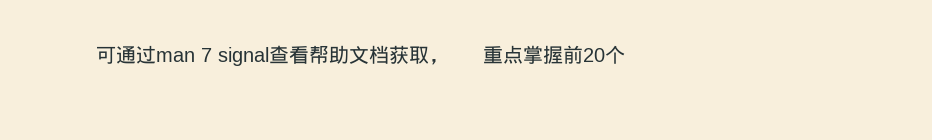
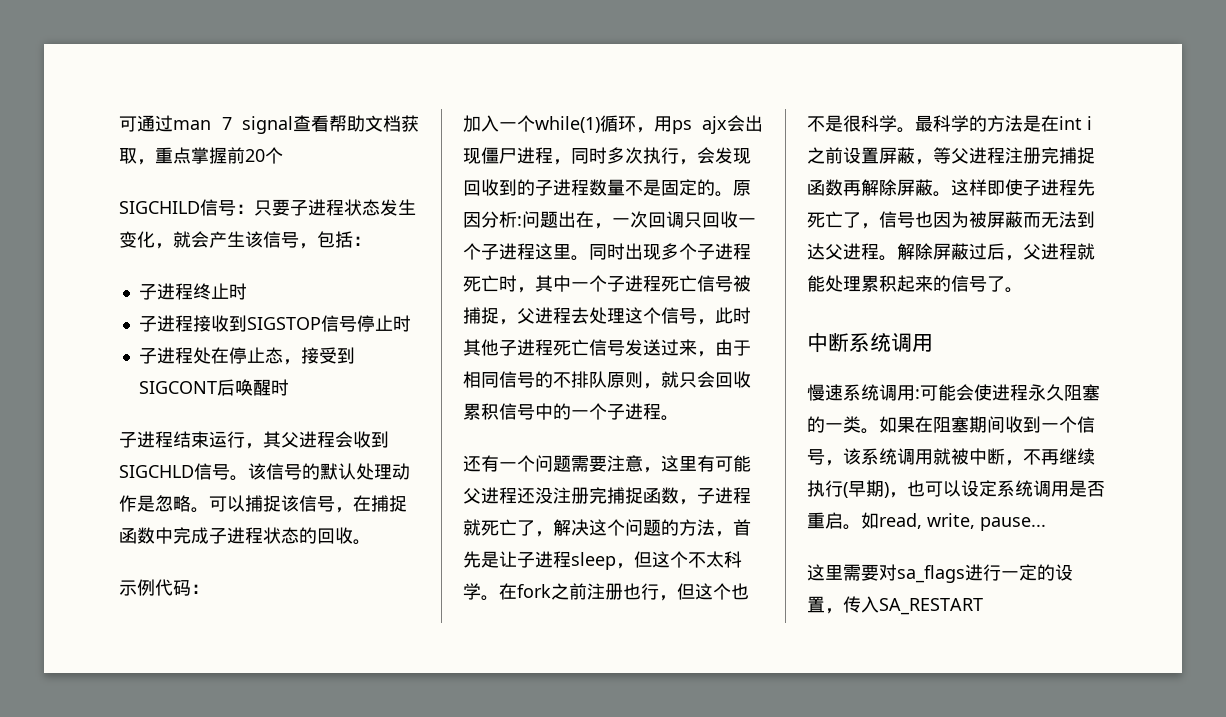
+ SIGCHILD信号：只要子进程状态发生变化，就会产生该信号，包括：
+ 子进程终止时
+ 子进程接收到SIGSTOP信号停止时
+ 子进程处在停止态，接受到SIGCONT后唤醒时
+ 子进程结束运行，其父进程会收到SIGCHLD信号。该信号的默认处理动作是忽略。可以捕捉该信号，在捕捉函数中完成子进程状态的回收。
+ 示例代码：
+ 加入一个while(1)循环，用ps ajx会出现僵尸进程，同时多次执行，会发现回收到的子进程数量不是固定的。原因分析:问题出在，一次回调只回收一个子进程这里。同时出现多个子进程死亡时，其中一个子进程死亡信号被捕捉，父进程去处理这个信号，此时其他子进程死亡信号发送过来，由于相同信号的不排队原则，就只会回收累积信号中的一个子进程。
+ 还有一个问题需要注意，这里有可能父进程还没注册完捕捉函数，子进程就死亡了，解决这个问题的方法，首先是让子进程sleep，但这个不太科学。在fork之前注册也行，但这个也不是很科学。最科学的方法是在int i之前设置屏蔽，等父进程注册完捕捉函数再解除屏蔽。这样即使子进程先死亡了，信号也因为被屏蔽而无法到达父进程。解除屏蔽过后，父进程就能处理累积起来的信号了。
+ 中断系统调用
+ 慢速系统调用:可能会使进程永久阻塞的一类。如果在阻塞期间收到一个信号，该系统调用就被中断，不再继续执行(早期)，也可以设定系统调用是否重启。如read, write, pause...
+ 这里需要对sa_flags进行一定的设置，传入SA_RESTART

